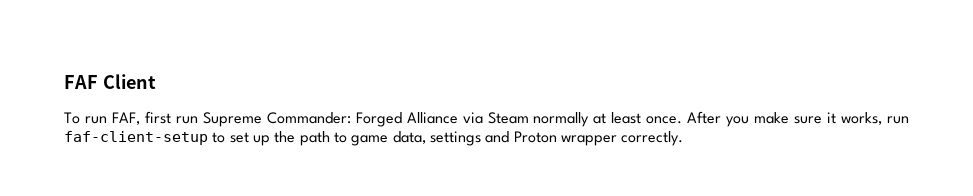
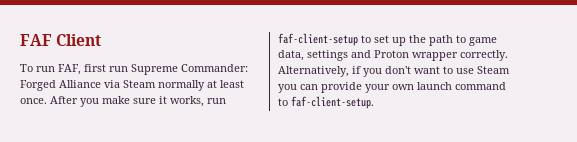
+ Alternatively, if you don't want to use Steam you can provide your own launch command to faf-client-setup.

